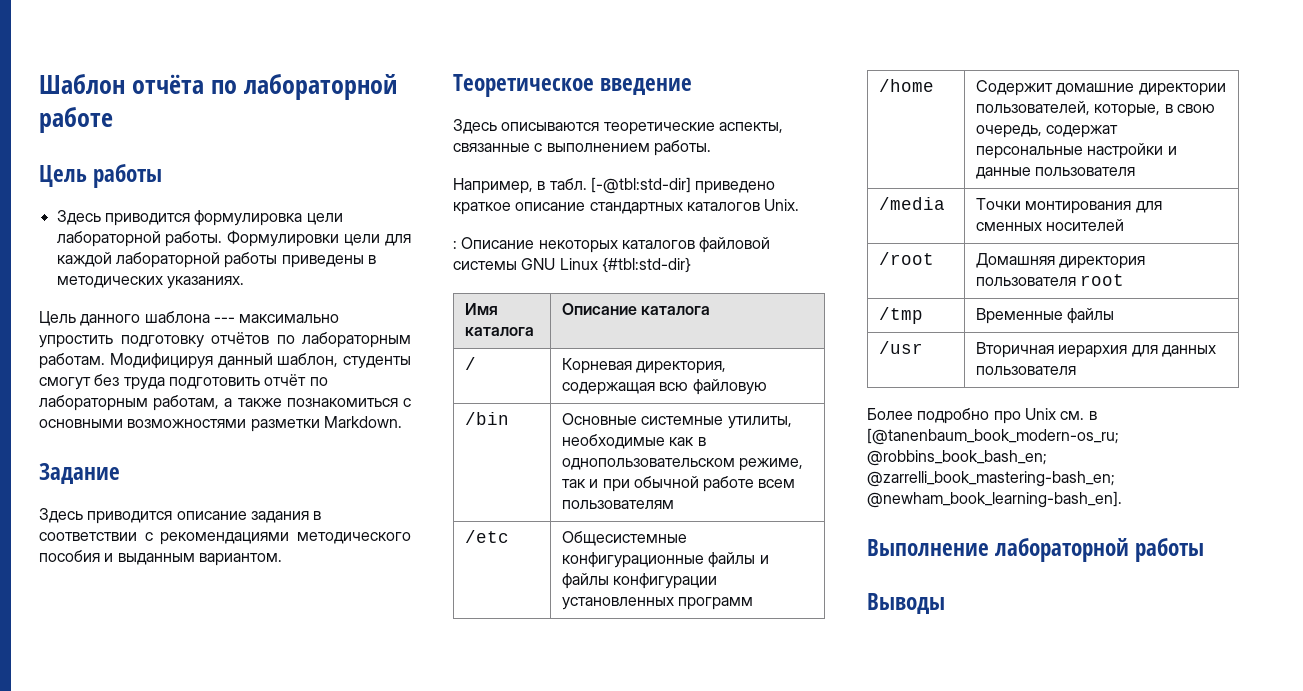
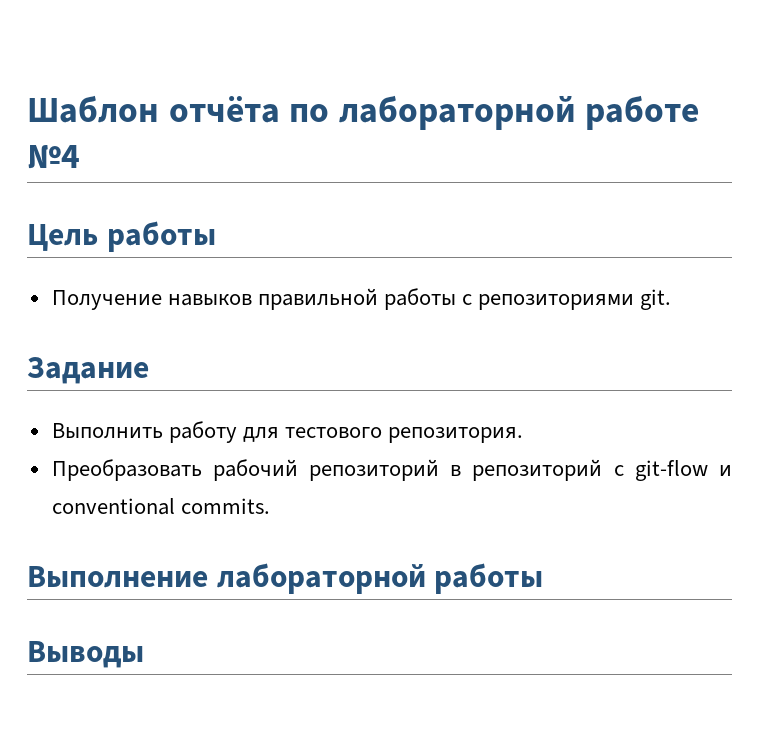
- Шаблон отчёта по лабораторной работе
+ Шаблон отчёта по лабораторной работе №4
- Здесь приводится формулировка цели лабораторной работы. Формулировки цели для каждой лабораторной работы приведены в методических указаниях.
- Цель данного шаблона --- максимально упростить подготовку отчётов по лабораторным работам. Модифицируя данный шаблон, студенты смогут без труда подготовить отчёт по лабораторным работам, а также познакомиться с основными возможностями разметки Markdown.
+ Получение навыков правильной работы с репозиториями git.
  Задание
- Здесь приводится описание задания в соответствии с рекомендациями методического пособия и выданным вариантом.
- Теоретическое введение
- Здесь описываются теоретические аспекты, связанные с выполнением работы.
- Например, в табл. [-@tbl:std-dir] приведено краткое описание стандартных каталогов Unix.
- : Описание некоторых каталогов файловой системы GNU Linux {#tbl:std-dir}
- Имя каталога | Описание каталога
- / | Корневая директория, содержащая всю файловую
- /bin | Основные системные утилиты, необходимые как в однопользовательском режиме, так и при обычной работе всем пользователям
- /etc | Общесистемные конфигурационные файлы и файлы конфигурации установленных программ
- /home | Содержит домашние директории пользователей, которые, в свою очередь, содержат персональные настройки и данные пользователя
- /media | Точки монтирования для сменных носителей
- /root | Домашняя директория пользователя root
- /tmp | Временные файлы
- /usr | Вторичная иерархия для данных пользователя
- Более подробно про Unix см. в [@tanenbaum_book_modern-os_ru; @robbins_book_bash_en; @zarrelli_book_mastering-bash_en; @newham_book_learning-bash_en].
+ Выполнить работу для тестового репозитория.
+ Преобразовать рабочий репозиторий в репозиторий с git-flow и conventional commits.

